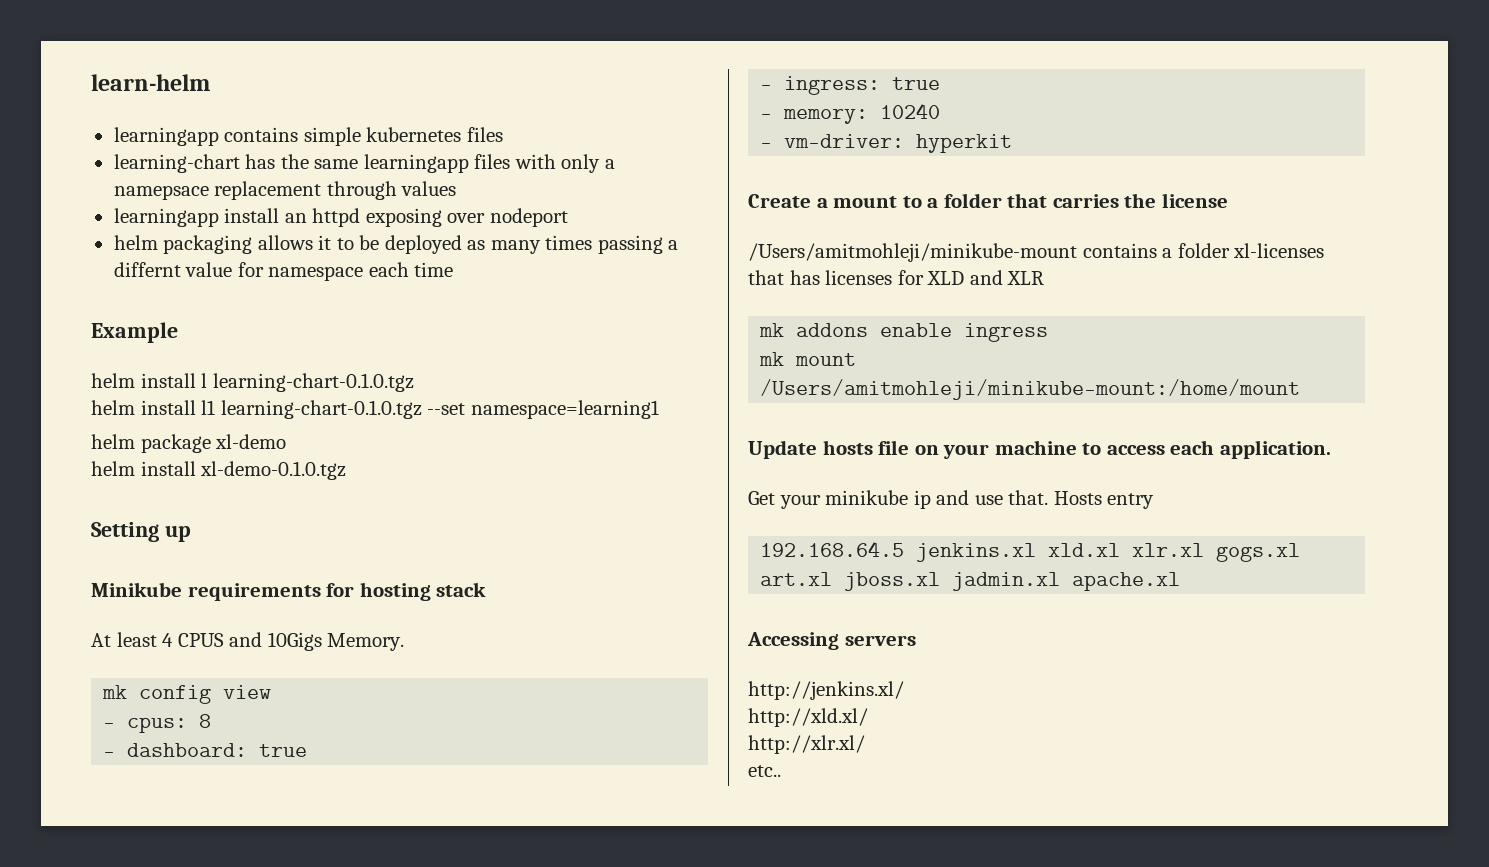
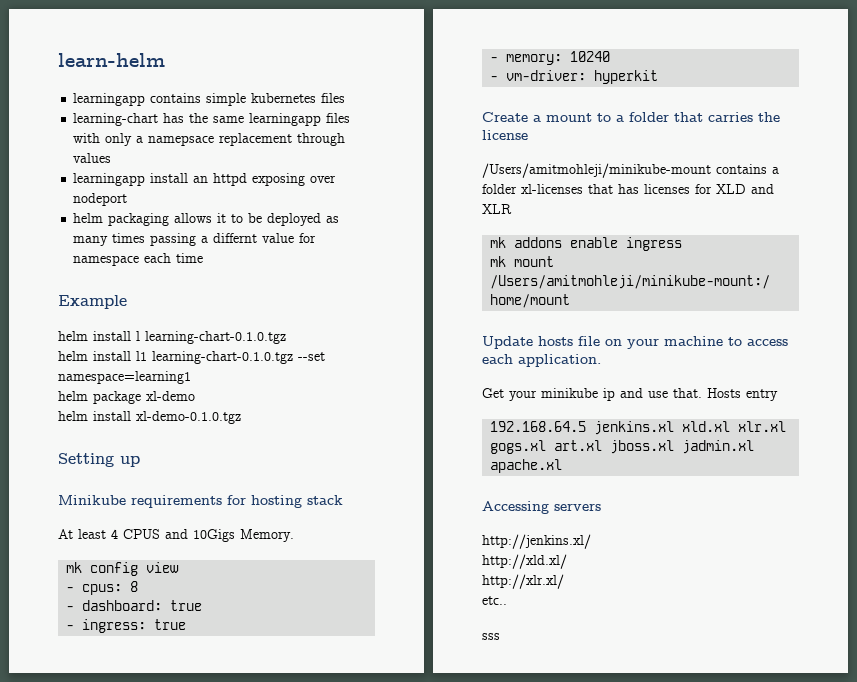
+ sss

